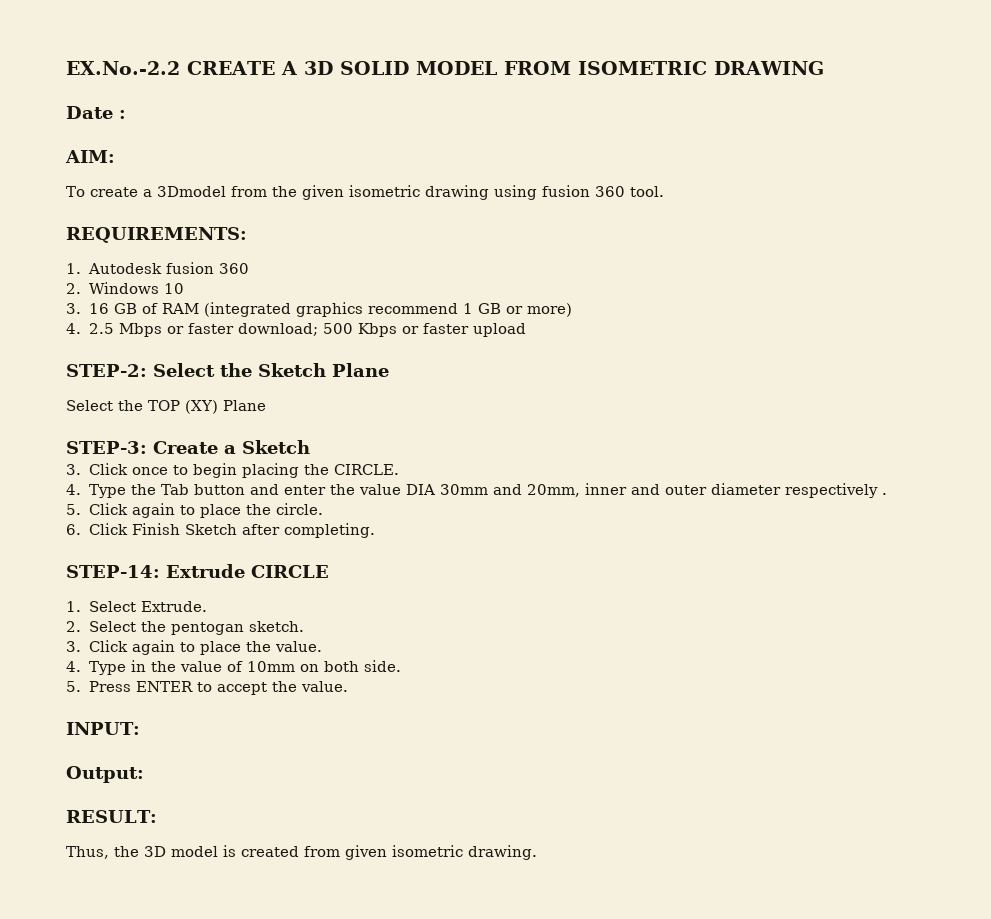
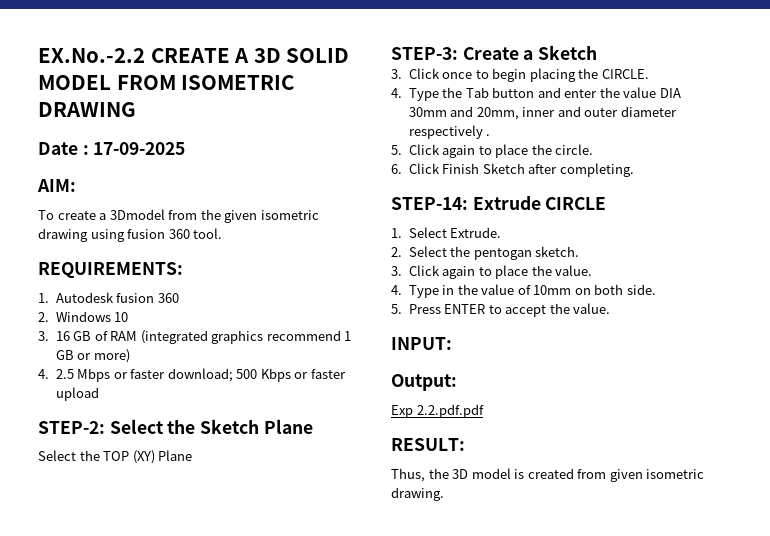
- Date :
+ Date : 17-09-2025
+ Exp 2.2.pdf.pdf

